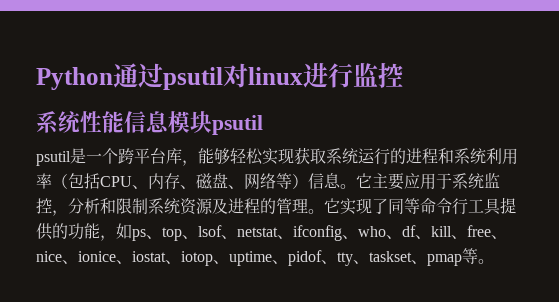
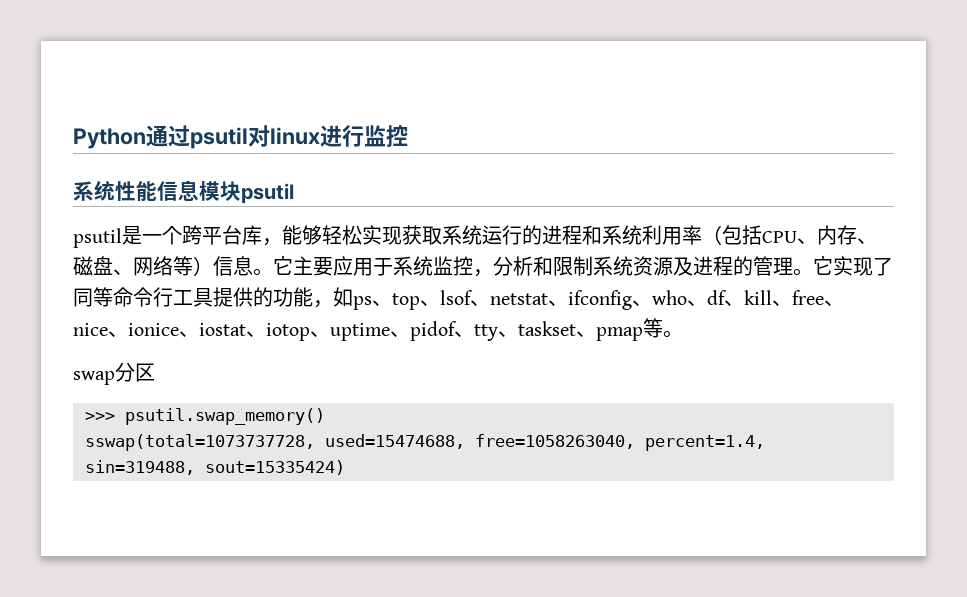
+ swap分区
+ >>> psutil.swap_memory()
+ sswap(total=1073737728, used=15474688, free=1058263040, percent=1.4, sin=319488, sout=15335424)

